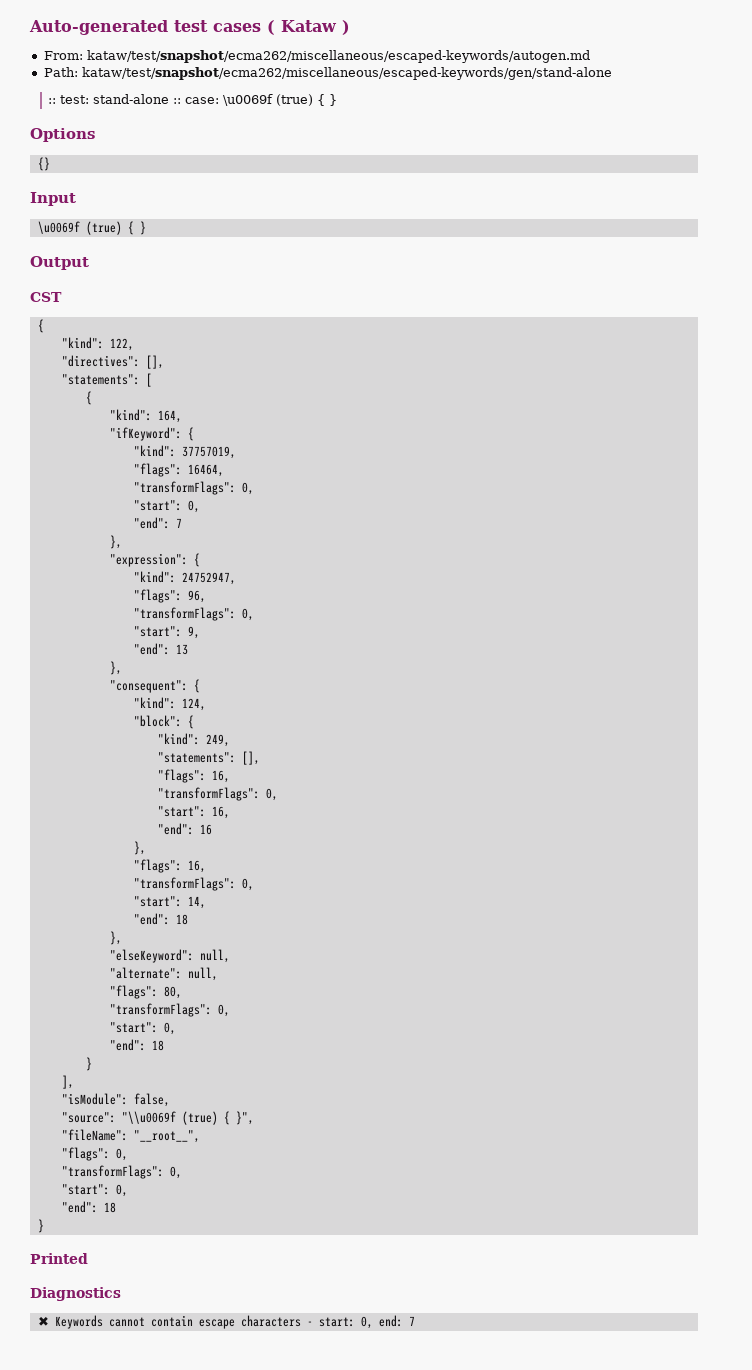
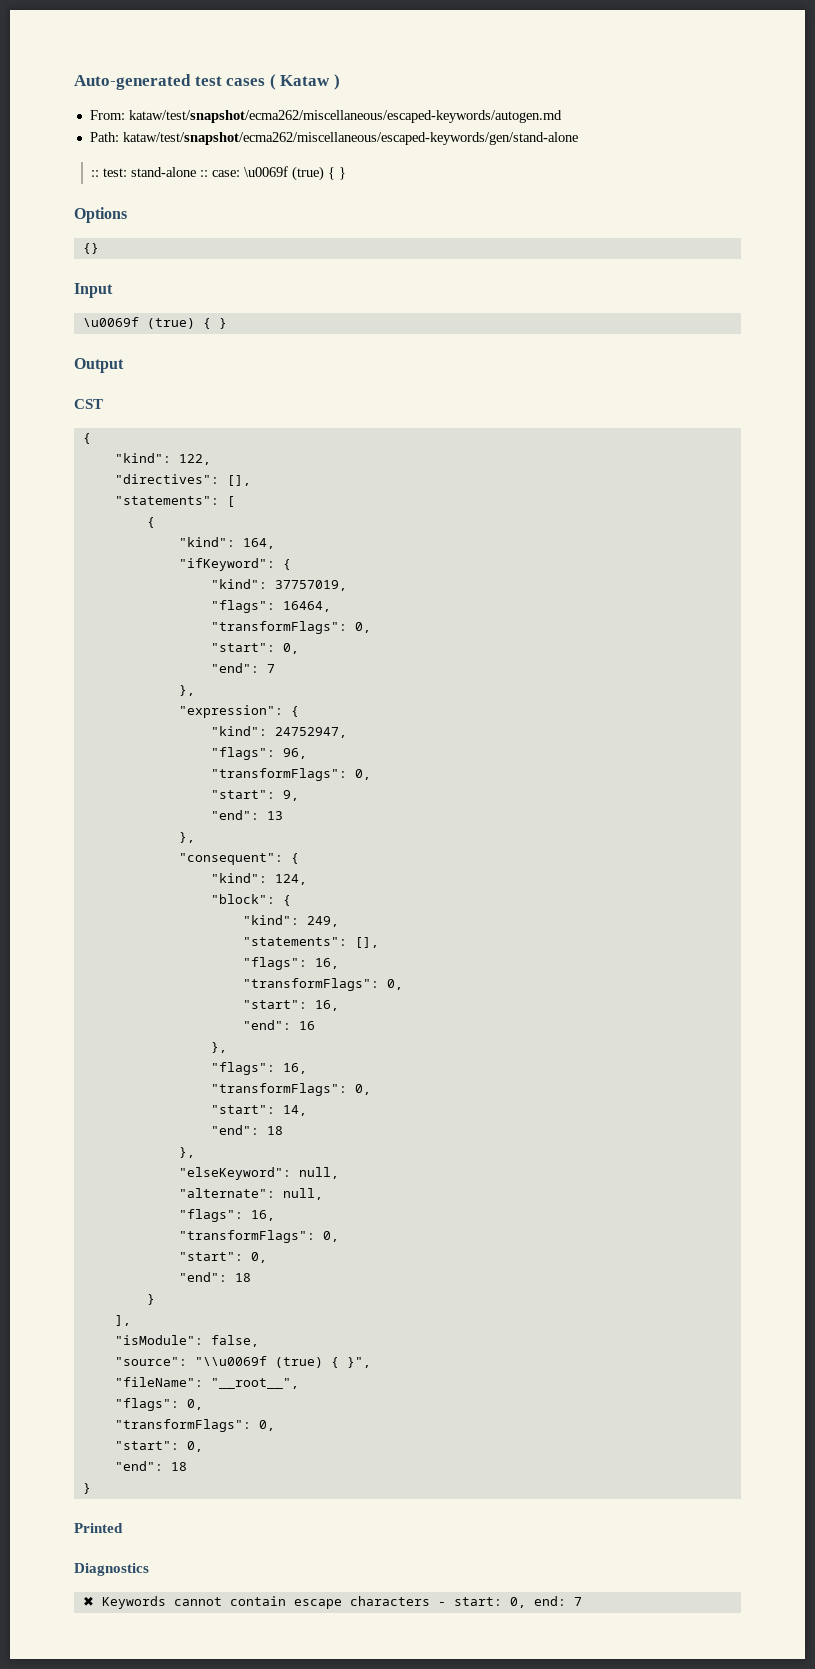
  "alternate": null,
- "flags": 80,
+ "flags": 16,

